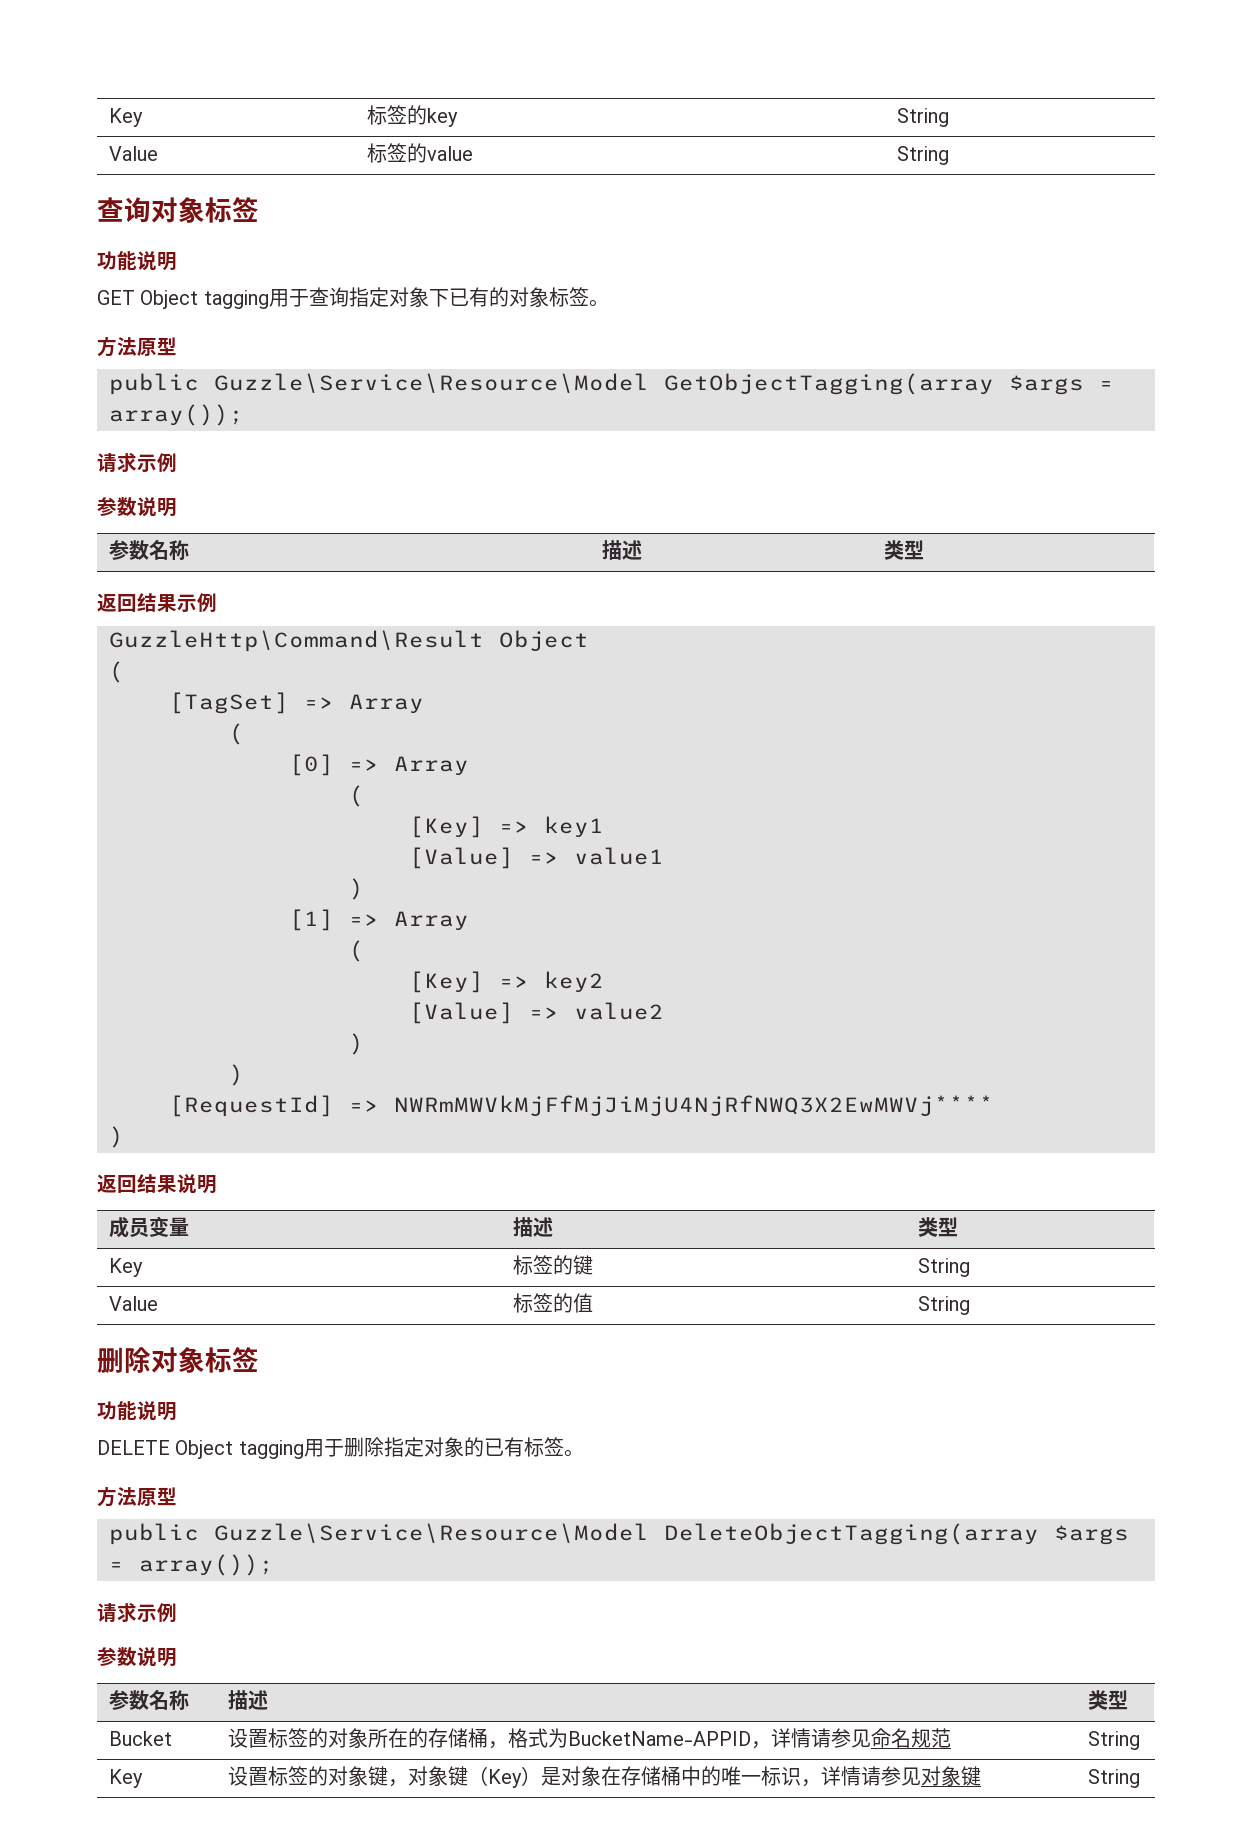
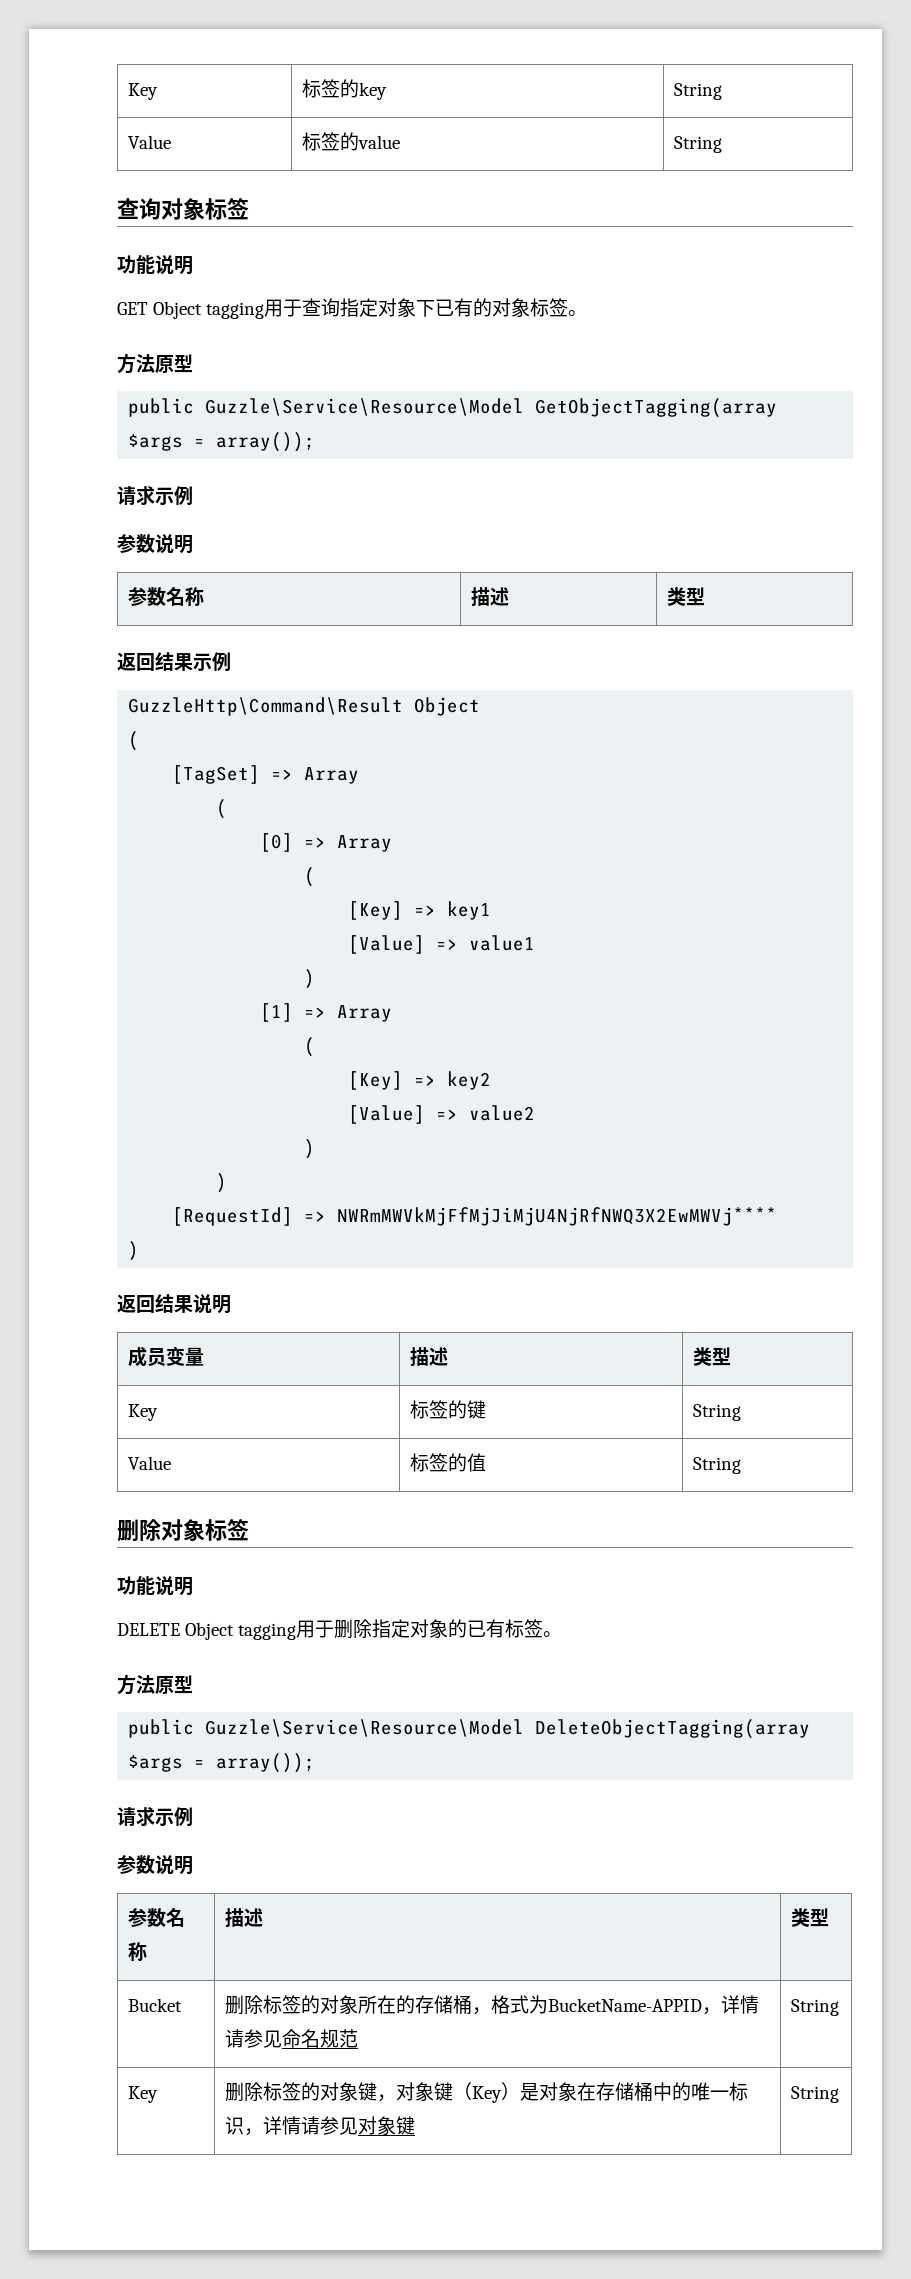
- Bucket | 设置标签的对象所在的存储桶，格式为BucketName-APPID，详情请参见命名规范 | String
+ Bucket | 删除标签的对象所在的存储桶，格式为BucketName-APPID，详情请参见命名规范 | String
- Key | 设置标签的对象键，对象键（Key）是对象在存储桶中的唯一标识，详情请参见对象键 | String
+ Key | 删除标签的对象键，对象键（Key）是对象在存储桶中的唯一标识，详情请参见对象键 | String

